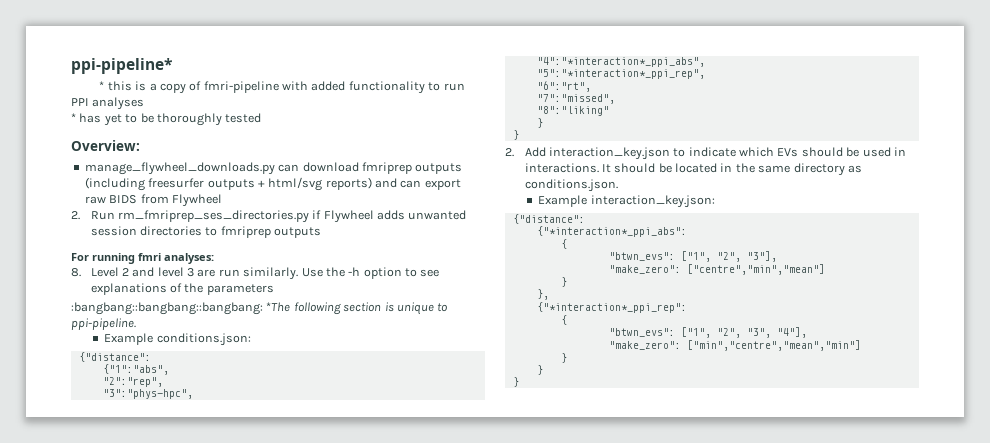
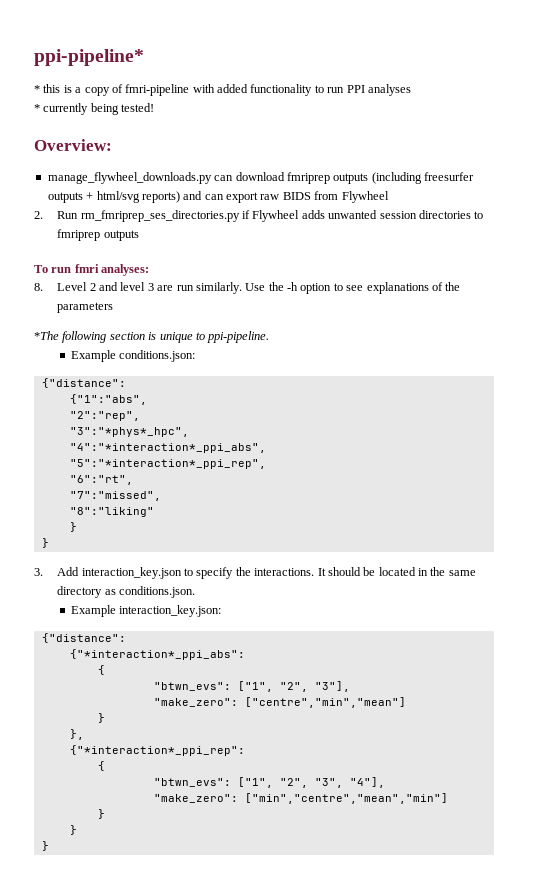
- * has yet to be thoroughly tested
+ * currently being tested!
- For running fmri analyses:
+ To run fmri analyses:
- :bangbang::bangbang::bangbang: *The following section is unique to ppi-pipeline.
+ *The following section is unique to ppi-pipeline.
- "3":"phys-hpc",
+ "3":"*phys*_hpc",
- 2. Add interaction_key.json to indicate which EVs should be used in interactions.
+ 3. Add interaction_key.json to specify the interactions.

